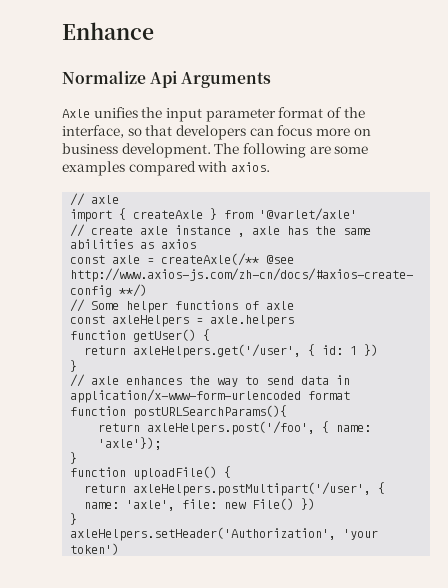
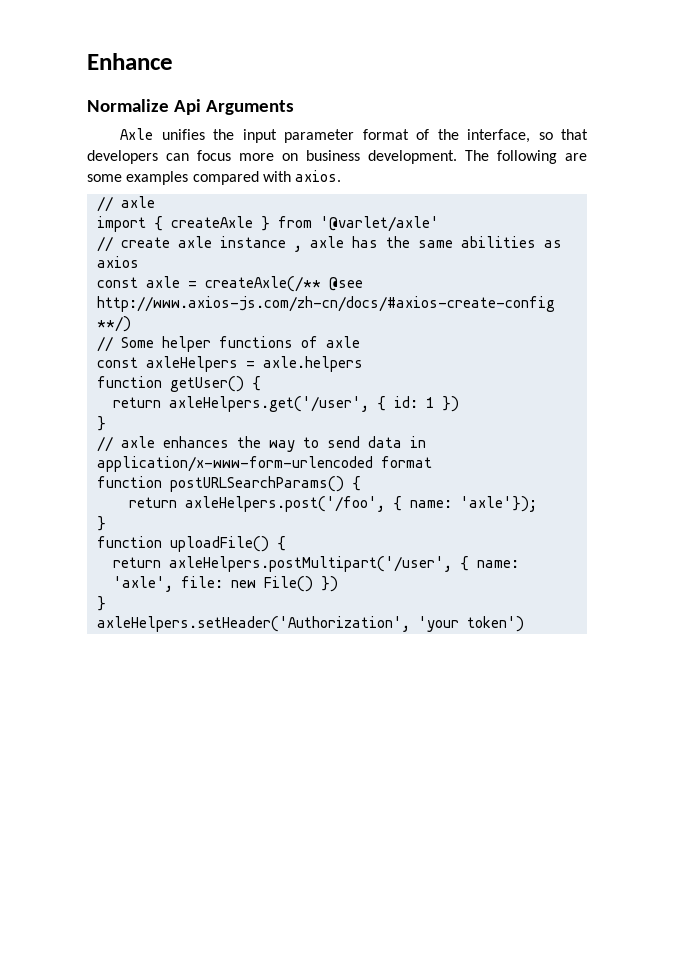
- function postURLSearchParams(){
+ function postURLSearchParams() {

